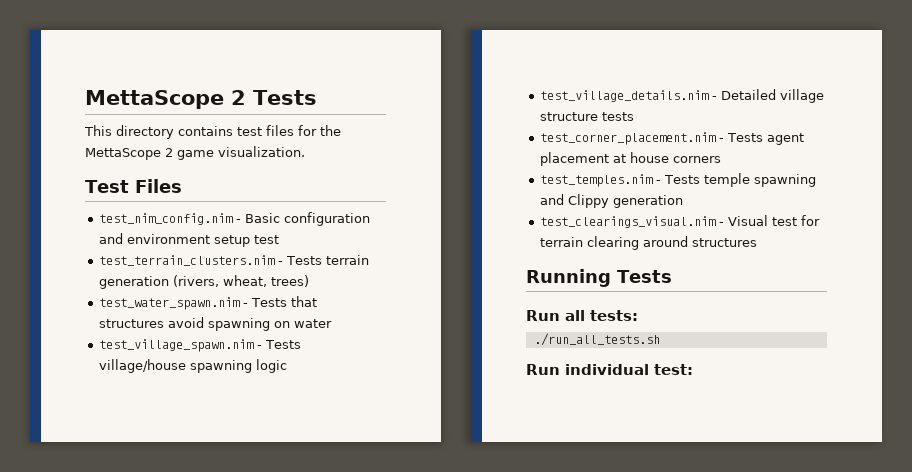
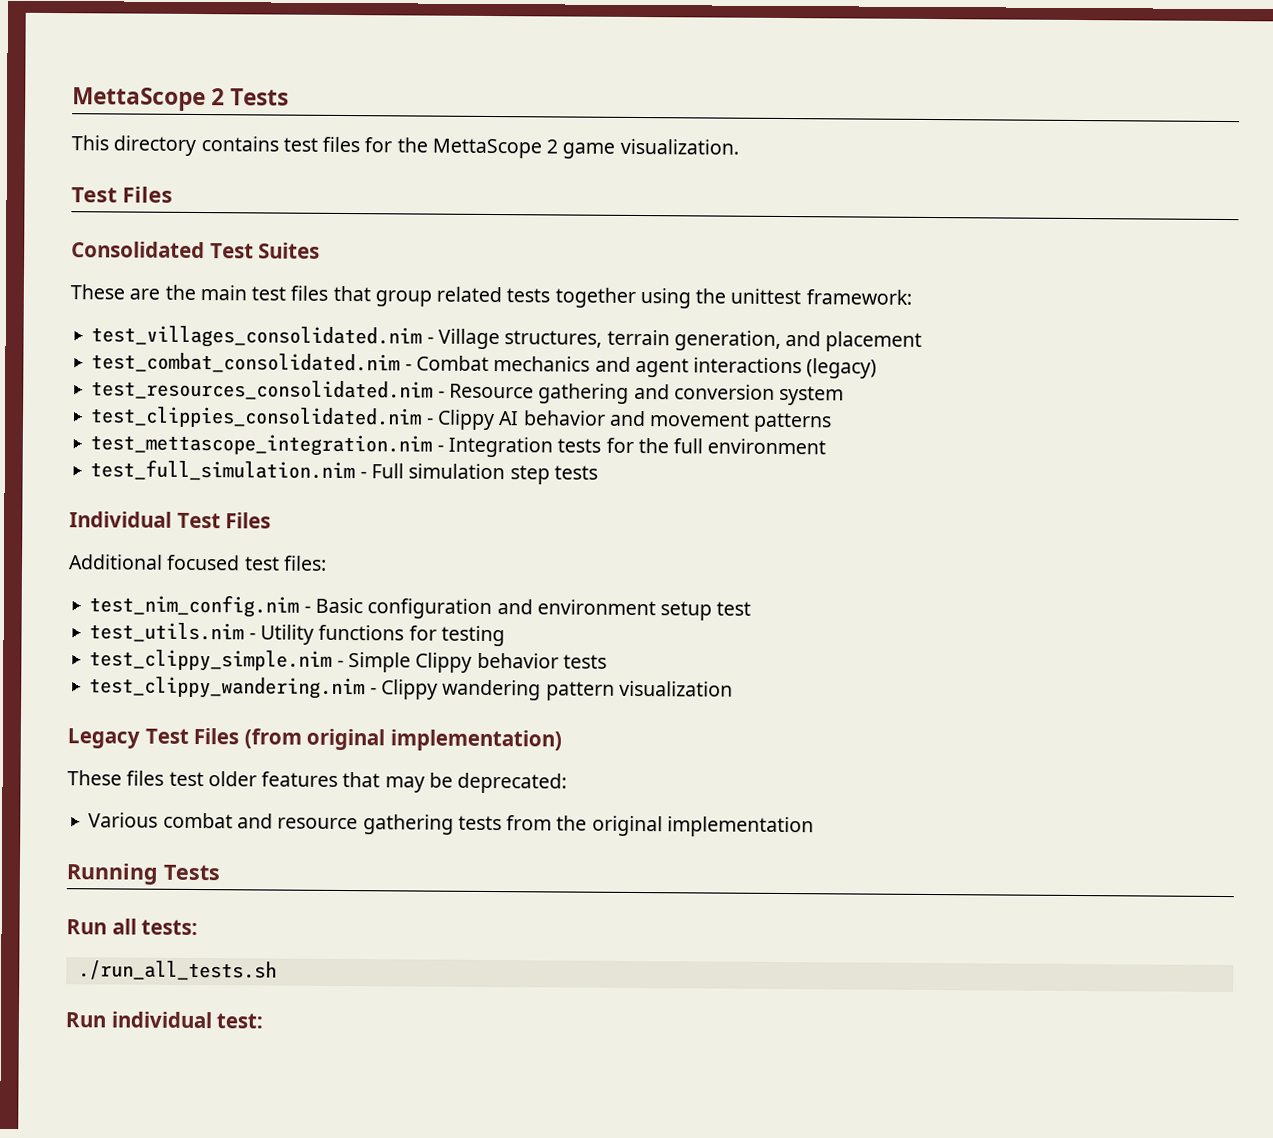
+ Consolidated Test Suites
+ These are the main test files that group related tests together using the unittest framework:
+ test_villages_consolidated.nim - Village structures, terrain generation, and placement
+ test_combat_consolidated.nim - Combat mechanics and agent interactions (legacy)
+ test_resources_consolidated.nim - Resource gathering and conversion system
+ test_clippies_consolidated.nim - Clippy AI behavior and movement patterns
+ test_mettascope_integration.nim - Integration tests for the full environment
+ test_full_simulation.nim - Full simulation step tests
+ Individual Test Files
+ Additional focused test files:
- test_terrain_clusters.nim - Tests terrain generation (rivers, wheat, trees)
- test_water_spawn.nim - Tests that structures avoid spawning on water
- test_village_spawn.nim - Tests village/house spawning logic
- test_village_details.nim - Detailed village structure tests
- test_corner_placement.nim - Tests agent placement at house corners
- test_temples.nim - Tests temple spawning and Clippy generation
- test_clearings_visual.nim - Visual test for terrain clearing around structures
+ test_utils.nim - Utility functions for testing
+ test_clippy_simple.nim - Simple Clippy behavior tests
+ test_clippy_wandering.nim - Clippy wandering pattern visualization
+ Legacy Test Files (from original implementation)
+ These files test older features that may be deprecated:
+ Various combat and resource gathering tests from the original implementation

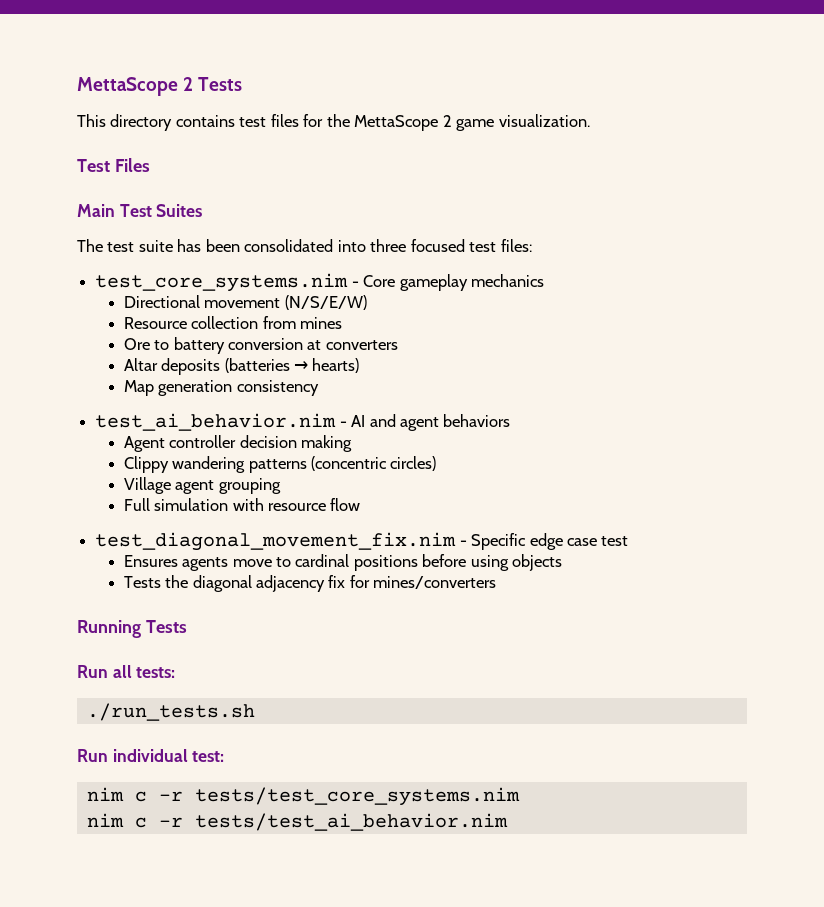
- Consolidated Test Suites
+ Main Test Suites
- These are the main test files that group related tests together using the unittest framework:
- test_villages_consolidated.nim - Village structures, terrain generation, and placement
- test_combat_consolidated.nim - Combat mechanics and agent interactions (legacy)
- test_resources_consolidated.nim - Resource gathering and conversion system
- test_clippies_consolidated.nim - Clippy AI behavior and movement patterns
- test_mettascope_integration.nim - Integration tests for the full environment
- test_full_simulation.nim - Full simulation step tests
- Individual Test Files
- Additional focused test files:
- test_nim_config.nim - Basic configuration and environment setup test
- test_utils.nim - Utility functions for testing
- test_clippy_simple.nim - Simple Clippy behavior tests
- test_clippy_wandering.nim - Clippy wandering pattern visualization
- Legacy Test Files (from original implementation)
- These files test older features that may be deprecated:
- Various combat and resource gathering tests from the original implementation
+ The test suite has been consolidated into three focused test files:
+ test_core_systems.nim - Core gameplay mechanics
+ Directional movement (N/S/E/W)
+ Resource collection from mines
+ Ore to battery conversion at converters
+ Altar deposits (batteries → hearts)
+ Map generation consistency
+ test_ai_behavior.nim - AI and agent behaviors
+ Agent controller decision making
+ Clippy wandering patterns (concentric circles)
+ Village agent grouping
+ Full simulation with resource flow
+ test_diagonal_movement_fix.nim - Specific edge case test
+ Ensures agents move to cardinal positions before using objects
+ Tests the diagonal adjacency fix for mines/converters
- ./run_all_tests.sh
+ ./run_tests.sh
+ nim c -r tests/test_core_systems.nim
+ nim c -r tests/test_ai_behavior.nim

